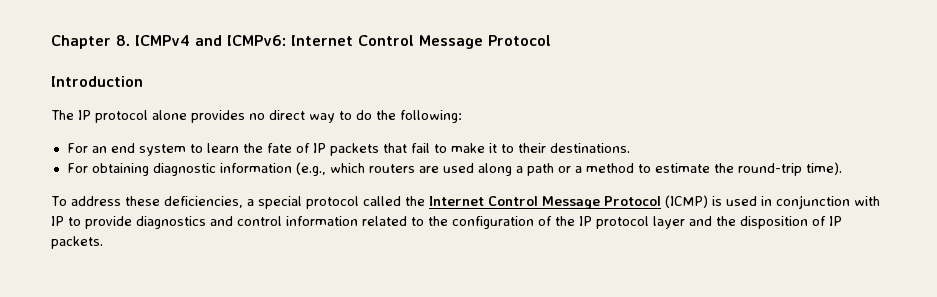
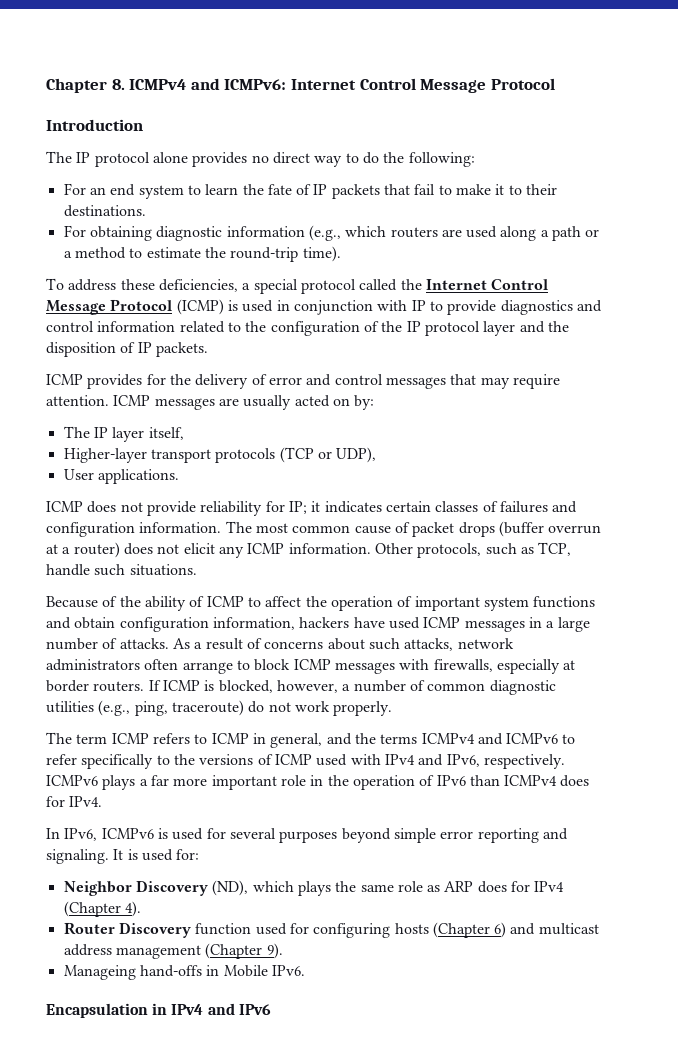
+ ICMP provides for the delivery of error and control messages that may require attention. ICMP messages are usually acted on by:
+ The IP layer itself,
+ Higher-layer transport protocols (TCP or UDP),
+ User applications.
+ ICMP does not provide reliability for IP; it indicates certain classes of failures and configuration information. The most common cause of packet drops (buffer overrun at a router) does not elicit any ICMP information. Other protocols, such as TCP, handle such situations.
+ Because of the ability of ICMP to affect the operation of important system functions and obtain configuration information, hackers have used ICMP messages in a large number of attacks. As a result of concerns about such attacks, network administrators often arrange to block ICMP messages with firewalls, especially at border routers. If ICMP is blocked, however, a number of common diagnostic utilities (e.g., ping, traceroute) do not work properly.
+ The term ICMP refers to ICMP in general, and the terms ICMPv4 and ICMPv6 to refer specifically to the versions of ICMP used with IPv4 and IPv6, respectively. ICMPv6 plays a far more important role in the operation of IPv6 than ICMPv4 does for IPv4.
+ In IPv6, ICMPv6 is used for several purposes beyond simple error reporting and signaling. It is used for:
+ Neighbor Discovery (ND), which plays the same role as ARP does for IPv4 (Chapter 4).
+ Router Discovery function used for configuring hosts (Chapter 6) and multicast address management (Chapter 9).
+ Manageing hand-offs in Mobile IPv6.
+ Encapsulation in IPv4 and IPv6

